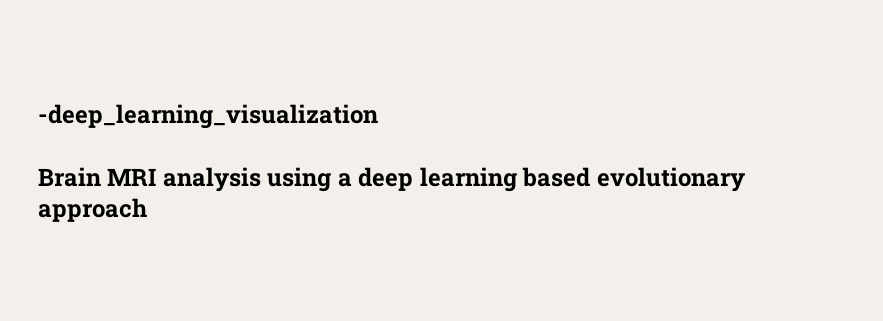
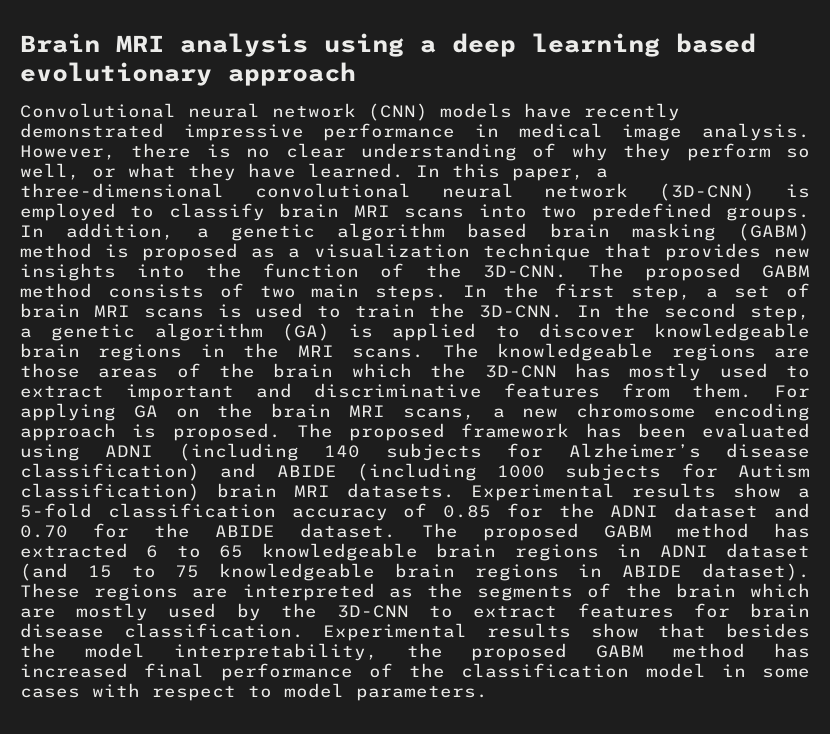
- -deep_learning_visualization
+ Convolutional neural network (CNN) models have recently demonstrated impressive performance in medical image analysis. However, there is no clear understanding of why they perform so well, or what they have learned. In this paper, a three-dimensional convolutional neural network (3D-CNN) is employed to classify brain MRI scans into two predefined groups. In addition, a genetic algorithm based brain masking (GABM) method is proposed as a visualization technique that provides new insights into the function of the 3D-CNN. The proposed GABM method consists of two main steps. In the first step, a set of brain MRI scans is used to train the 3D-CNN. In the second step, a genetic algorithm (GA) is applied to discover knowledgeable brain regions in the MRI scans. The knowledgeable regions are those areas of the brain which the 3D-CNN has mostly used to extract important and discriminative features from them. For applying GA on the brain MRI scans, a new chromosome encoding approach is proposed. The proposed framework has been evaluated using ADNI (including 140 subjects for Alzheimer’s disease classification) and ABIDE (including 1000 subjects for Autism classification) brain MRI datasets. Experimental results show a 5-fold classification accuracy of 0.85 for the ADNI dataset and 0.70 for the ABIDE dataset. The proposed GABM method has extracted 6 to 65 knowledgeable brain regions in ADNI dataset (and 15 to 75 knowledgeable brain regions in ABIDE dataset). These regions are interpreted as the segments of the brain which are mostly used by the 3D-CNN to extract features for brain disease classification. Experimental results show that besides the model interpretability, the proposed GABM method has increased final performance of the classification model in some cases with respect to model parameters.

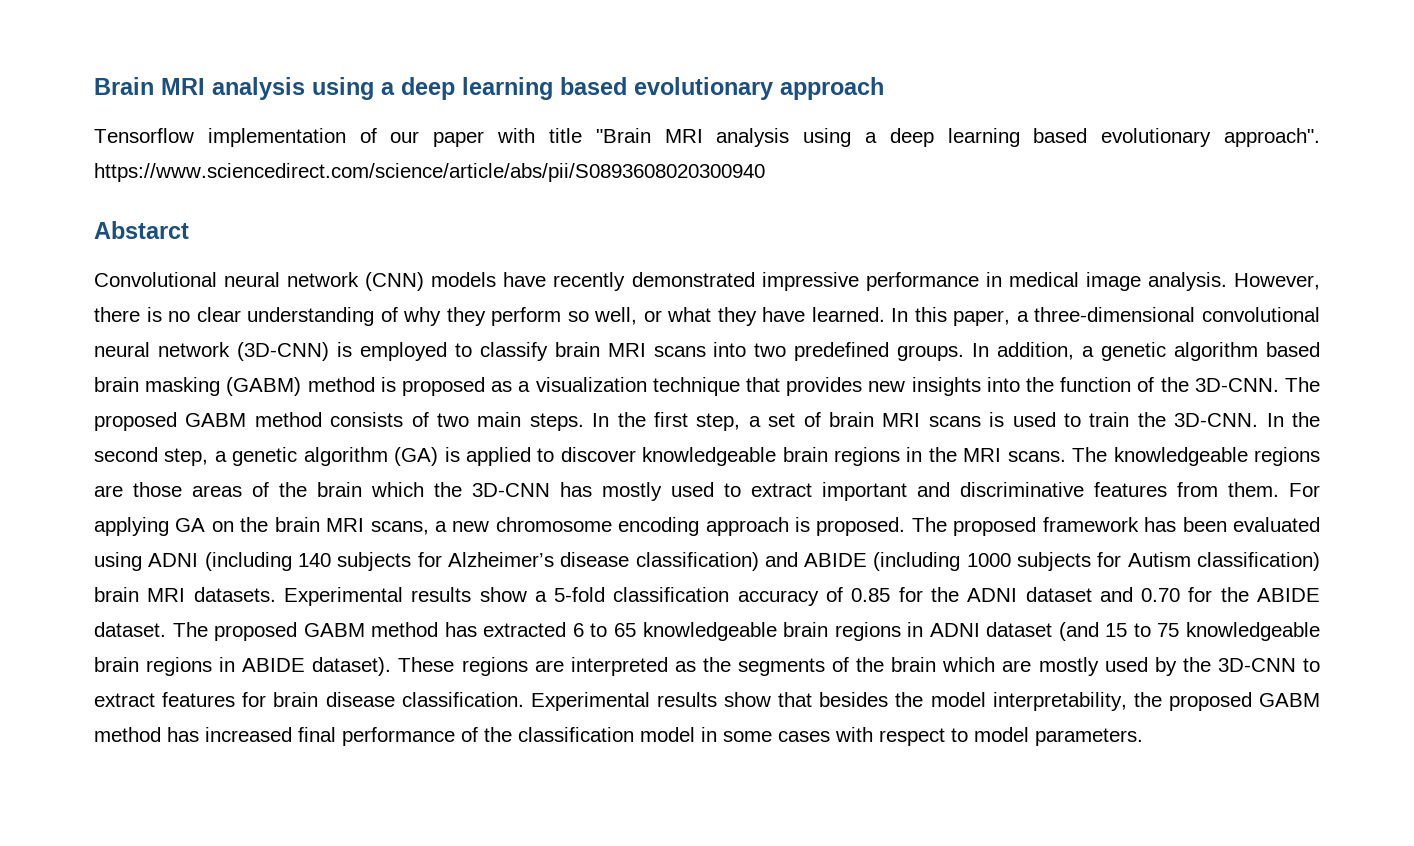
+ Tensorflow implementation of our paper with title "Brain MRI analysis using a deep learning based evolutionary approach". https://www.sciencedirect.com/science/article/abs/pii/S0893608020300940
+ Abstarct

